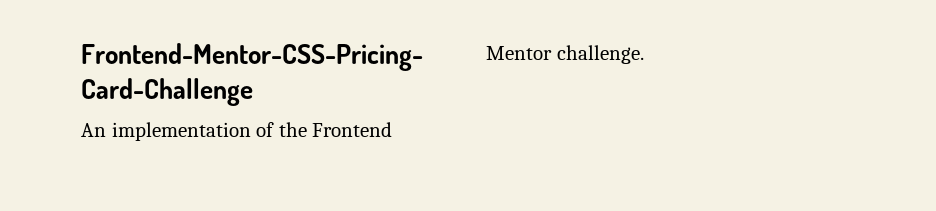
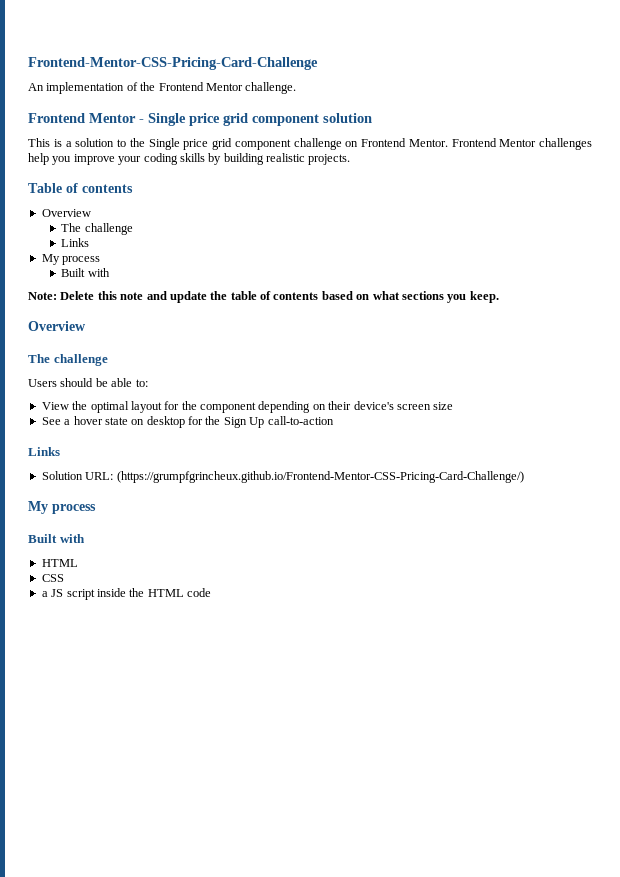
+ Frontend Mentor - Single price grid component solution
+ This is a solution to the Single price grid component challenge on Frontend Mentor. Frontend Mentor challenges help you improve your coding skills by building realistic projects.
+ Table of contents
+ Overview
+ The challenge
+ Links
+ My process
+ Built with
+ Note: Delete this note and update the table of contents based on what sections you keep.
+ Overview
+ The challenge
+ Users should be able to:
+ View the optimal layout for the component depending on their device's screen size
+ See a hover state on desktop for the Sign Up call-to-action
+ Links
+ Solution URL: (https://grumpfgrincheux.github.io/Frontend-Mentor-CSS-Pricing-Card-Challenge/)
+ My process
+ Built with
+ HTML
+ CSS
+ a JS script inside the HTML code

